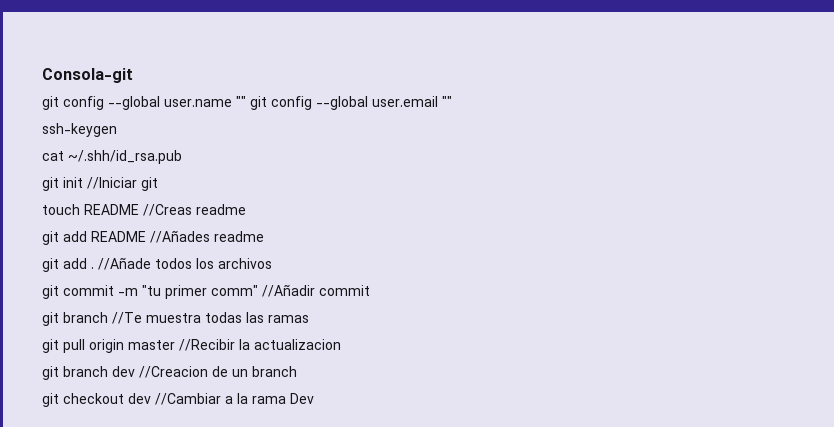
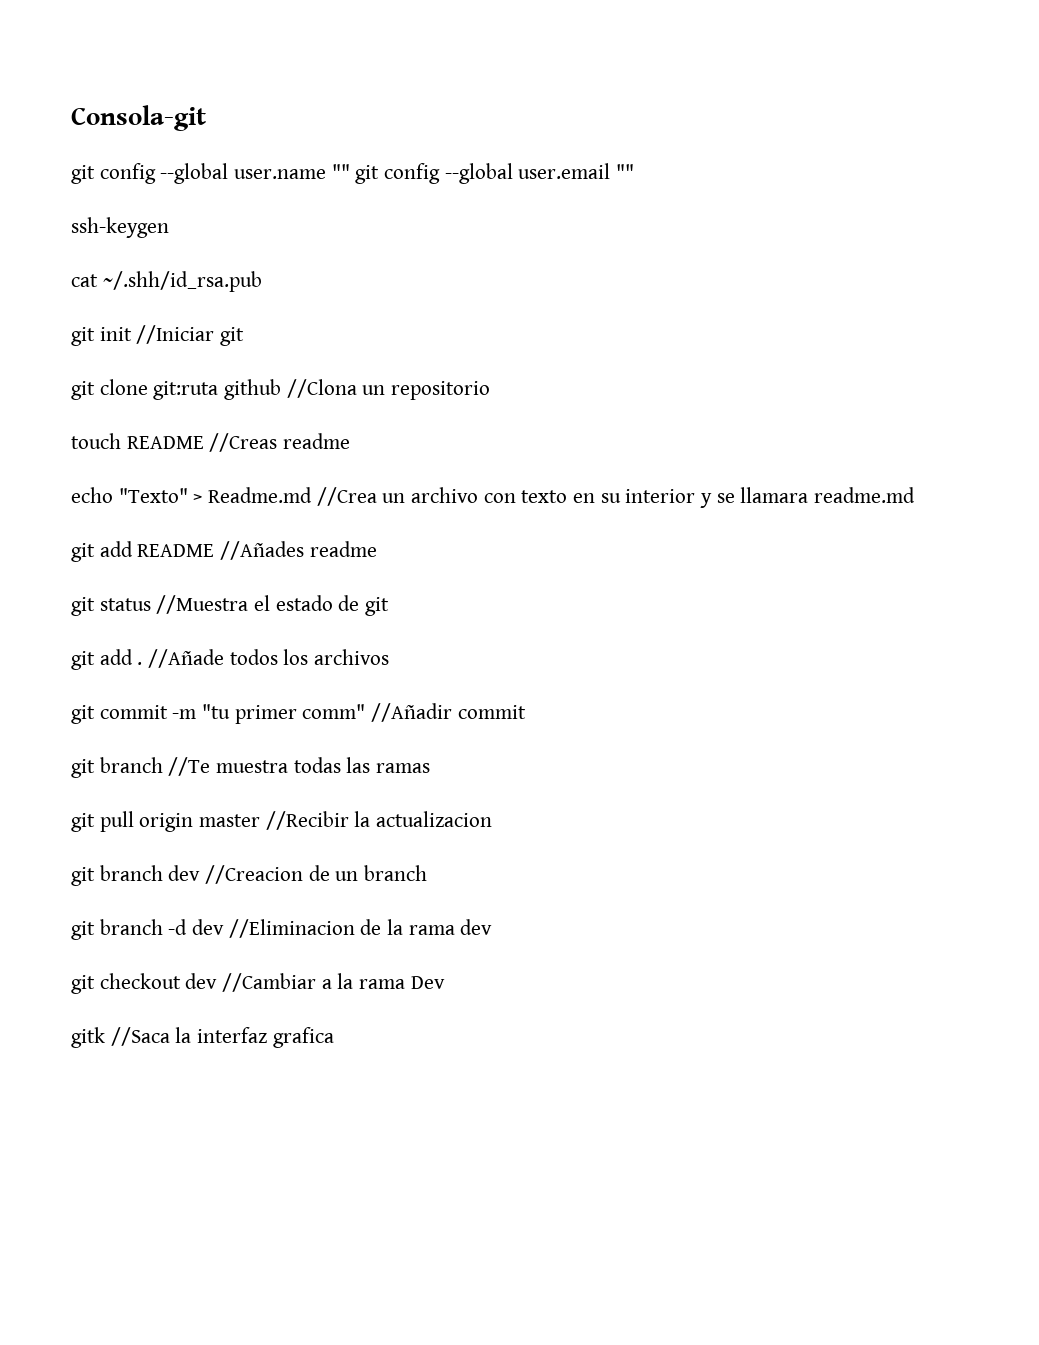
+ git clone git:ruta github //Clona un repositorio
  touch README //Creas readme
+ echo "Texto" > Readme.md //Crea un archivo con texto en su interior y se llamara readme.md
+ git status //Muestra el estado de git
+ git branch -d dev //Eliminacion de la rama dev
+ gitk //Saca la interfaz grafica

